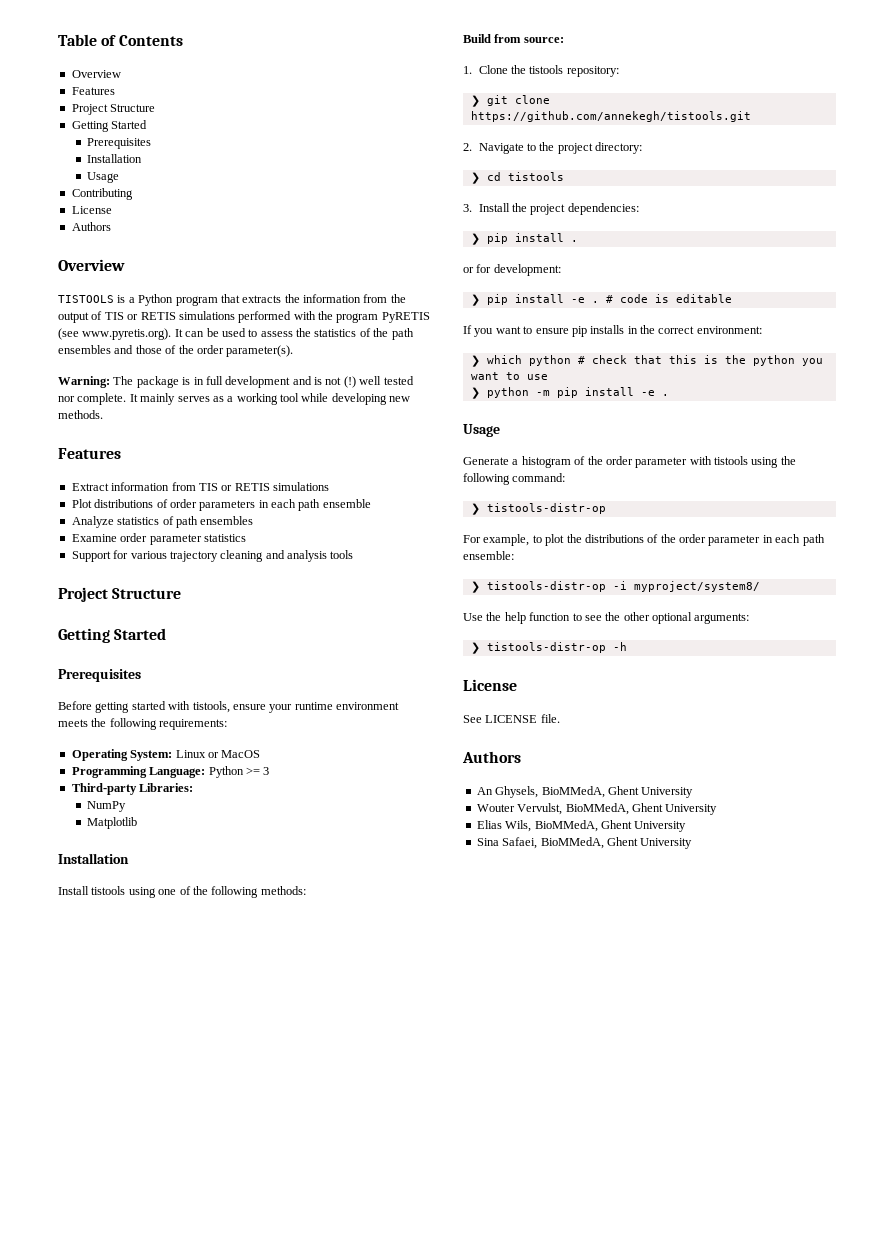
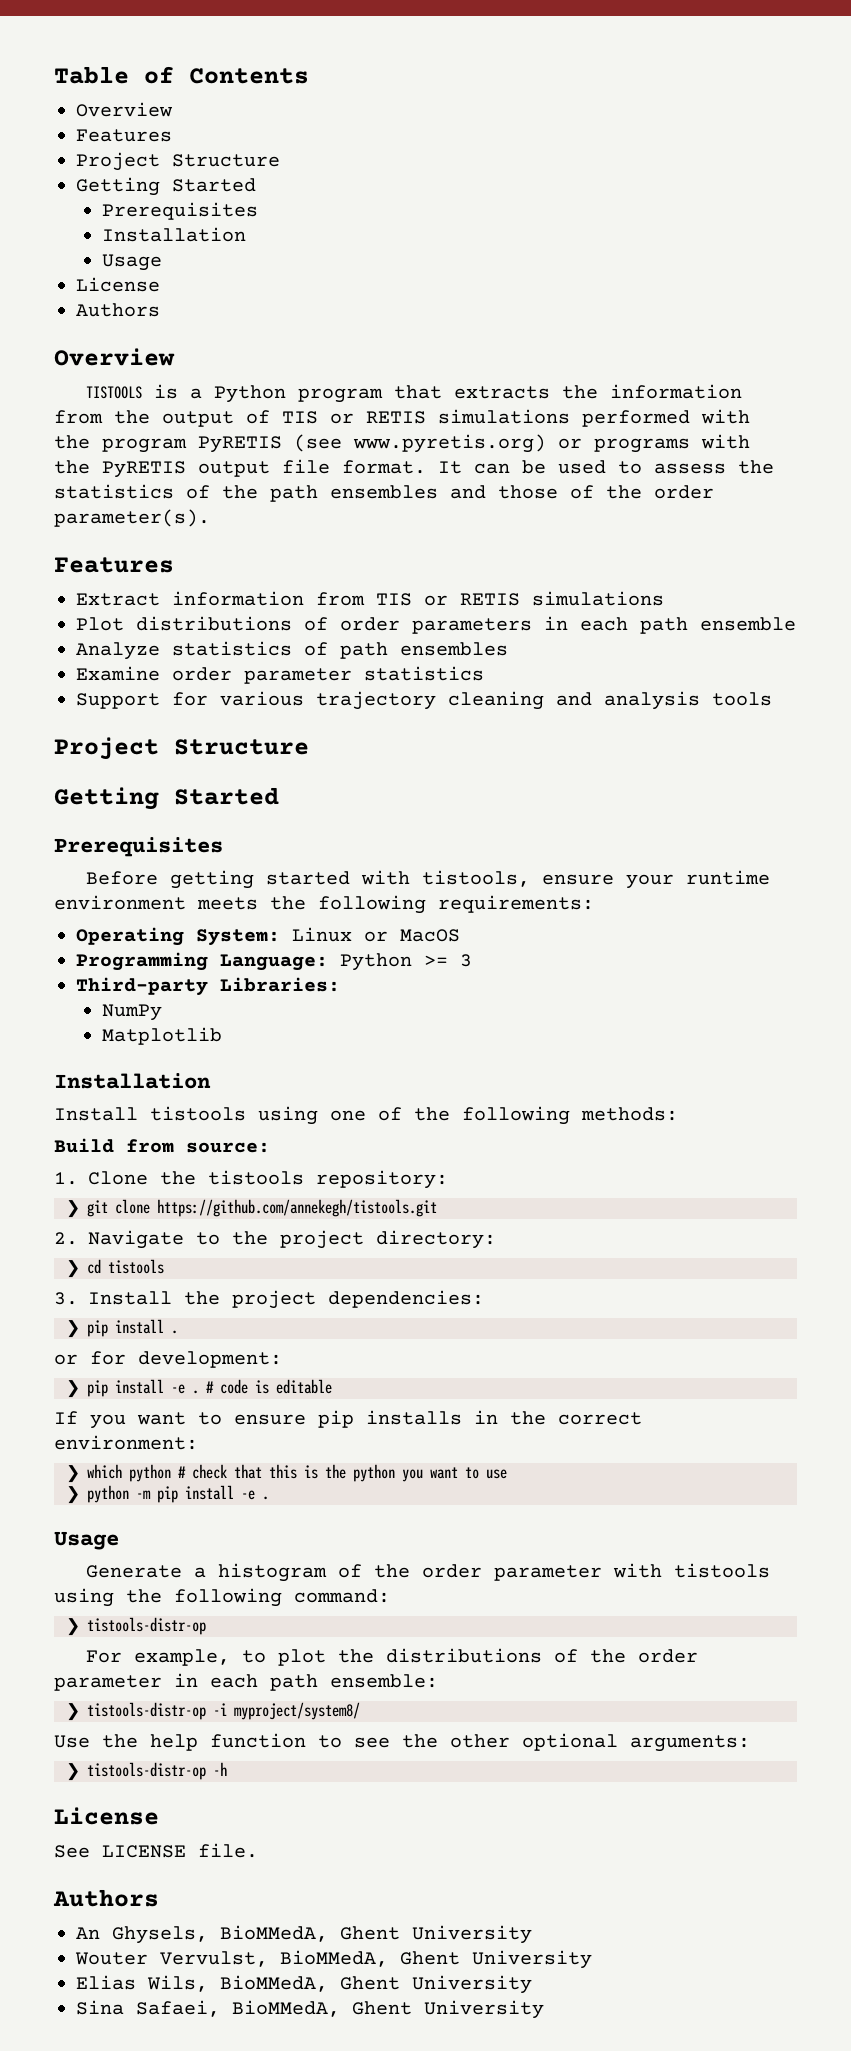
- Contributing
- TISTOOLS is a Python program that extracts the information from the output of TIS or RETIS simulations performed with the program PyRETIS (see www.pyretis.org). It can be used to assess the statistics of the path ensembles and those of the order parameter(s).
+ TISTOOLS is a Python program that extracts the information from the output of TIS or RETIS simulations performed with the program PyRETIS (see www.pyretis.org) or programs with the PyRETIS output file format. It can be used to assess the statistics of the path ensembles and those of the order parameter(s).
- Warning: The package is in full development and is not (!) well tested nor complete. It mainly serves as a working tool while developing new methods.

